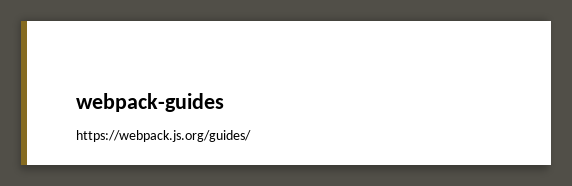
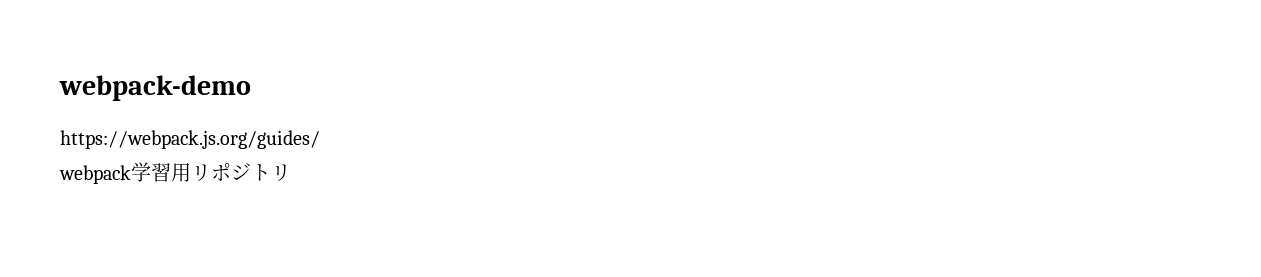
- webpack-guides
+ webpack-demo
+ webpack学習用リポジトリ

